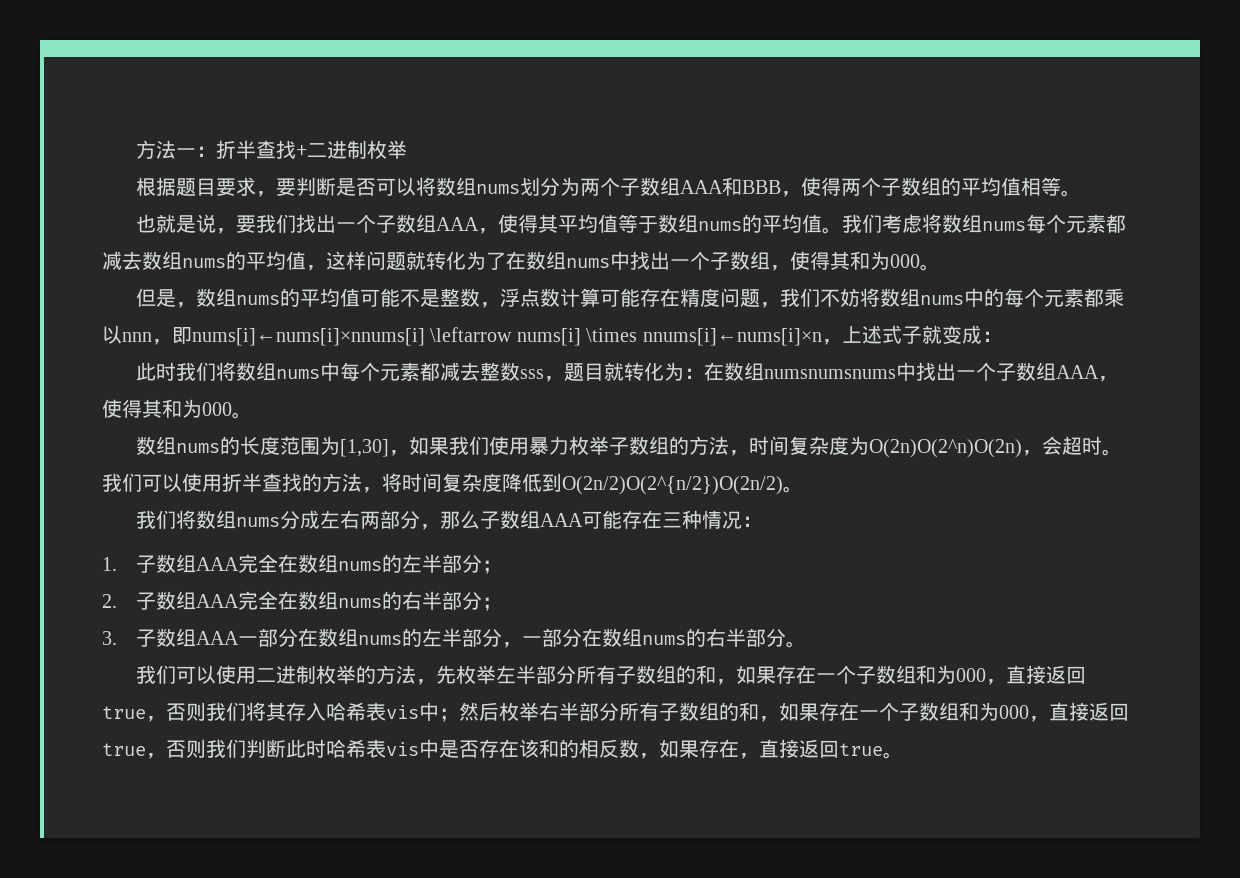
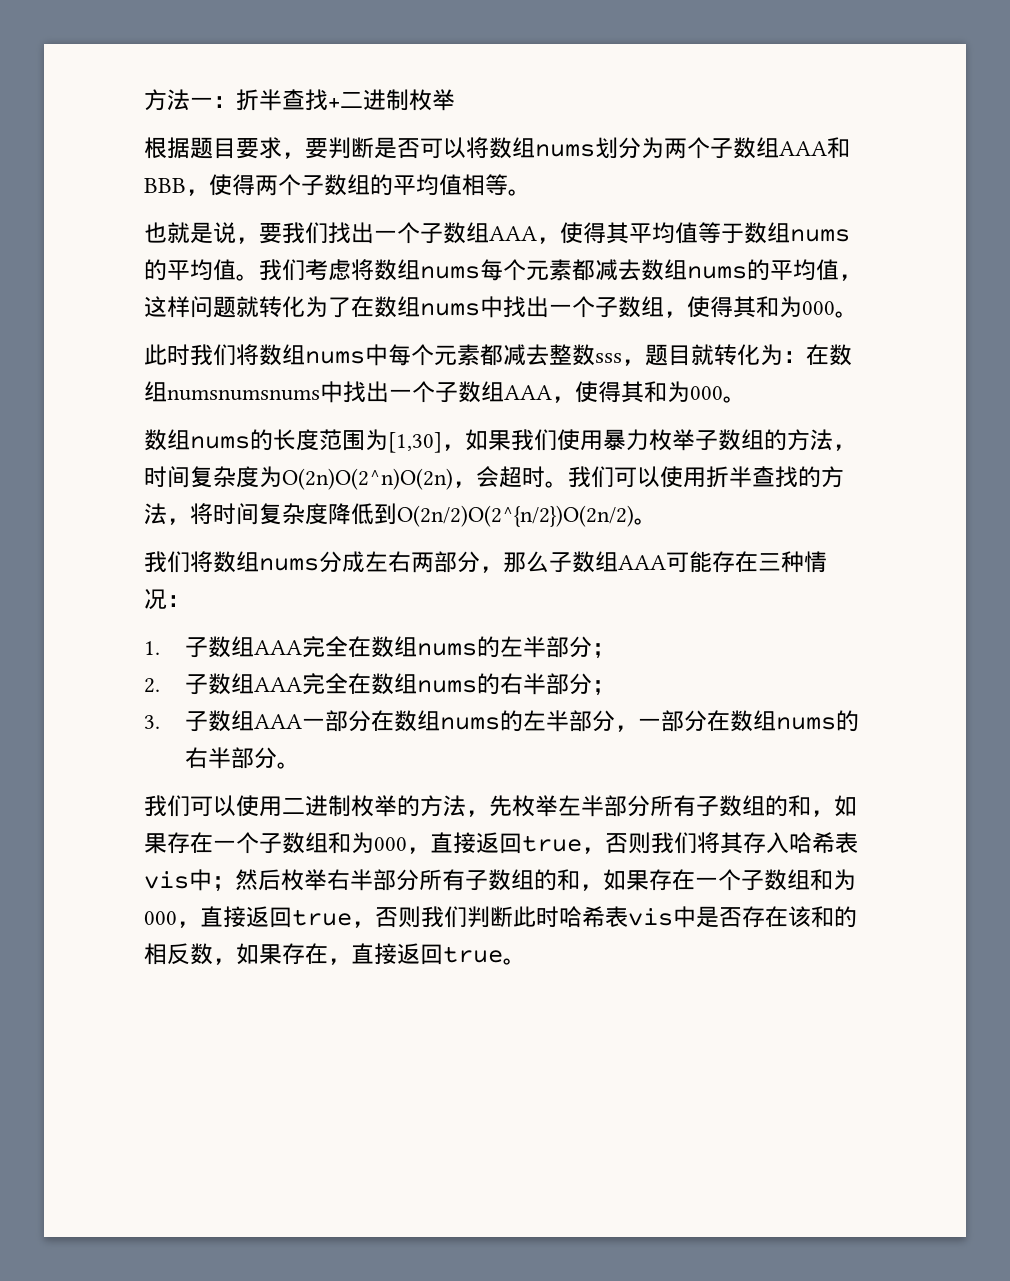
- 但是，数组nums的平均值可能不是整数，浮点数计算可能存在精度问题，我们不妨将数组nums中的每个元素都乘以nnn，即nums[i]←nums[i]×nnums[i] \leftarrow nums[i] \times nnums[i]←nums[i]×n，上述式子就变成：

